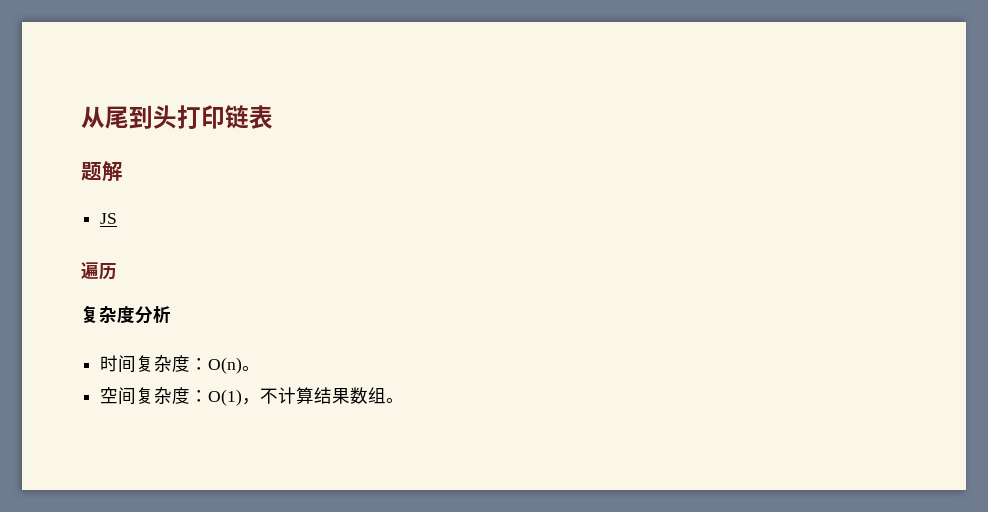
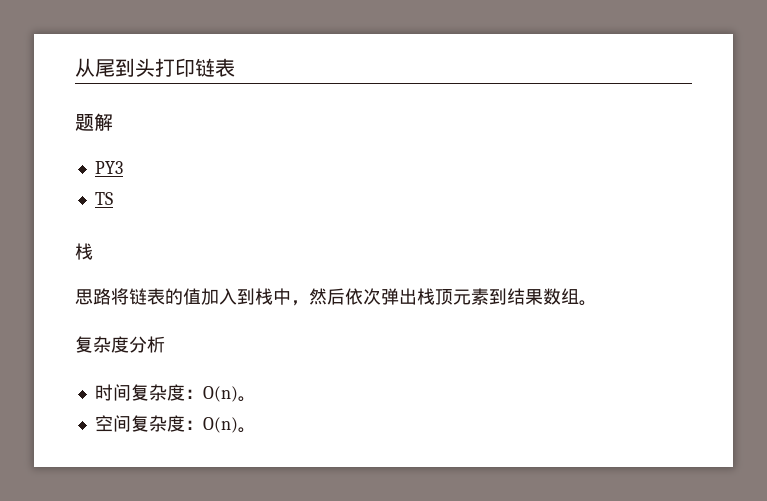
- JS
- 遍历
+ PY3
+ TS
+ 栈
+ 思路将链表的值加入到栈中，然后依次弹出栈顶元素到结果数组。
- 空间复杂度：O(1)，不计算结果数组。
+ 空间复杂度：O(n)。

